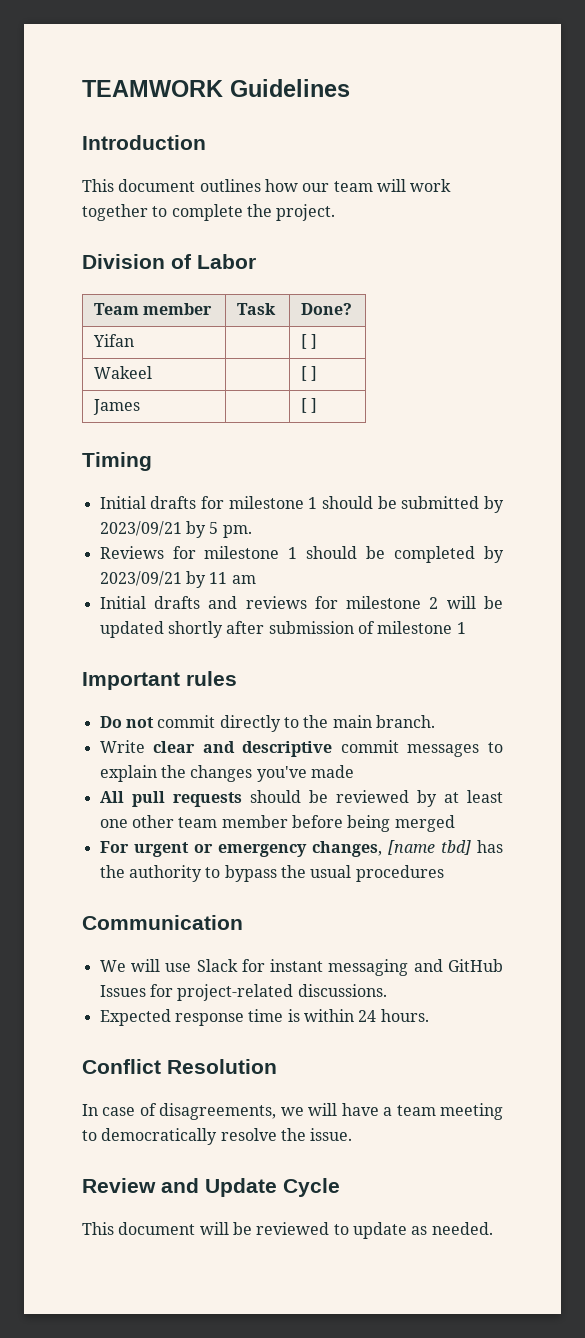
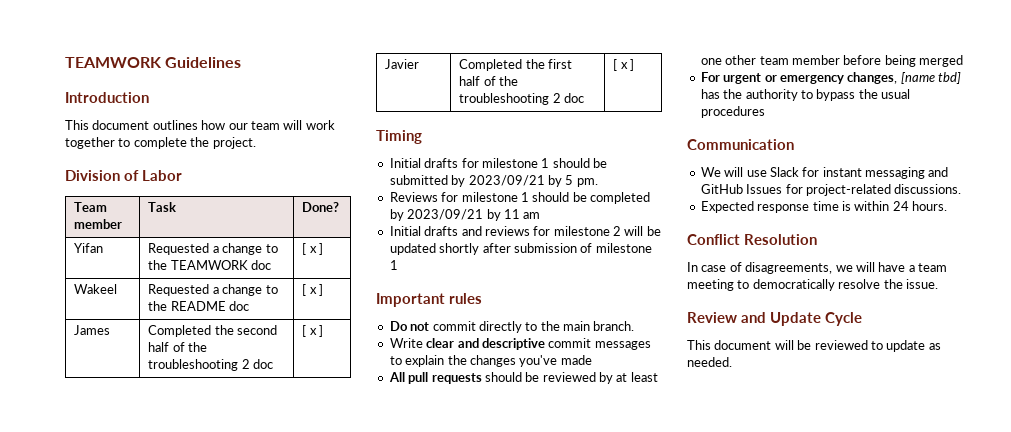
- Yifan | | [ ]
+ Yifan | Requested a change to the TEAMWORK doc | [ x ]
- Wakeel | | [ ]
+ Wakeel | Requested a change to the README doc | [ x ]
- James | | [ ]
+ James | Completed the second half of the troubleshooting 2 doc | [ x ]
+ Javier | Completed the first half of the troubleshooting 2 doc | [ x ]

